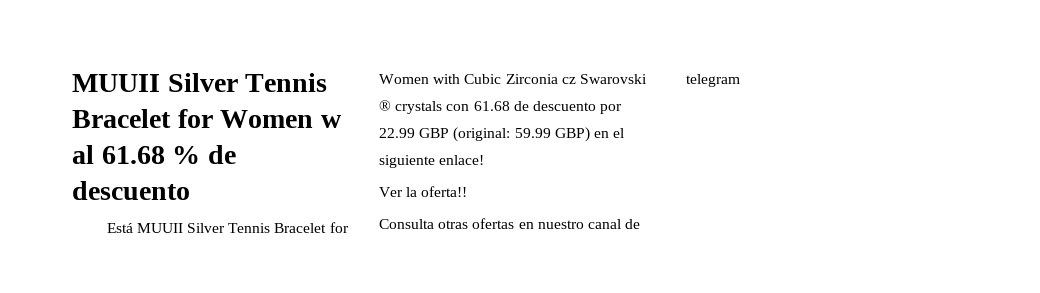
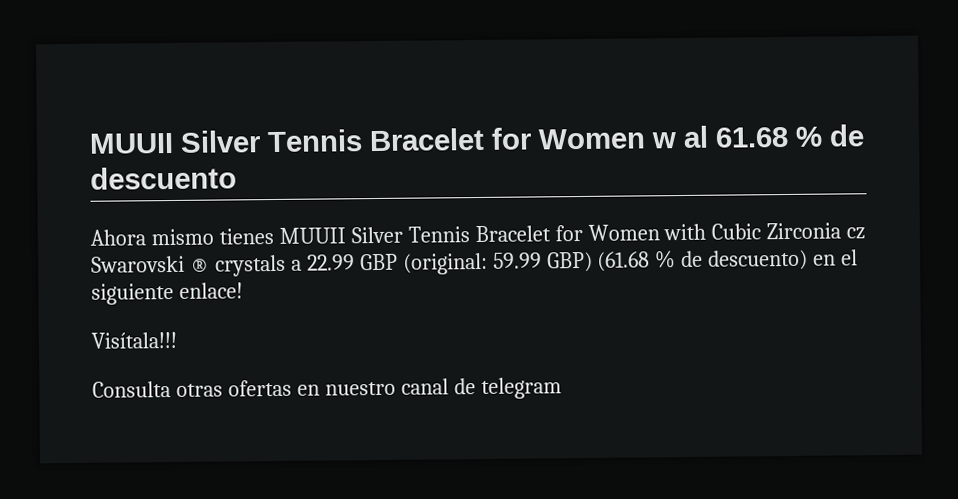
- Está MUUII Silver Tennis Bracelet for Women with Cubic Zirconia cz Swarovski ® crystals con 61.68 de descuento por 22.99 GBP (original: 59.99 GBP) en el siguiente enlace!
+ Ahora mismo tienes MUUII Silver Tennis Bracelet for Women with Cubic Zirconia cz Swarovski ® crystals a 22.99 GBP (original: 59.99 GBP) (61.68 % de descuento) en el siguiente enlace!
- Ver la oferta!!
+ Visítala!!!

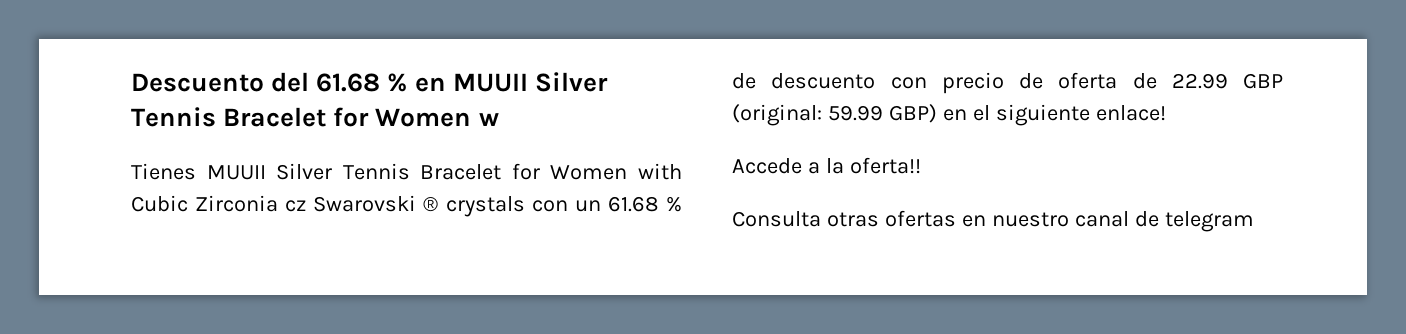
- MUUII Silver Tennis Bracelet for Women w al 61.68 % de descuento
- Ahora mismo tienes MUUII Silver Tennis Bracelet for Women with Cubic Zirconia cz Swarovski ® crystals a 22.99 GBP (original: 59.99 GBP) (61.68 % de descuento) en el siguiente enlace!
+ Descuento del 61.68 % en MUUII Silver Tennis Bracelet for Women w
+ Tienes MUUII Silver Tennis Bracelet for Women with Cubic Zirconia cz Swarovski ® crystals con un 61.68 % de descuento con precio de oferta de 22.99 GBP (original: 59.99 GBP) en el siguiente enlace!
- Visítala!!!
+ Accede a la oferta!!

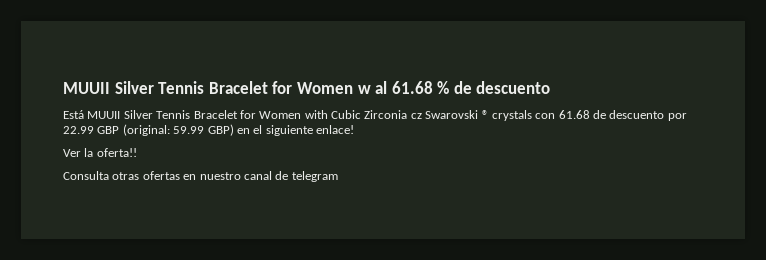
- Descuento del 61.68 % en MUUII Silver Tennis Bracelet for Women w
- Tienes MUUII Silver Tennis Bracelet for Women with Cubic Zirconia cz Swarovski ® crystals con un 61.68 % de descuento con precio de oferta de 22.99 GBP (original: 59.99 GBP) en el siguiente enlace!
+ MUUII Silver Tennis Bracelet for Women w al 61.68 % de descuento
+ Está MUUII Silver Tennis Bracelet for Women with Cubic Zirconia cz Swarovski ® crystals con 61.68 de descuento por 22.99 GBP (original: 59.99 GBP) en el siguiente enlace!
- Accede a la oferta!!
+ Ver la oferta!!

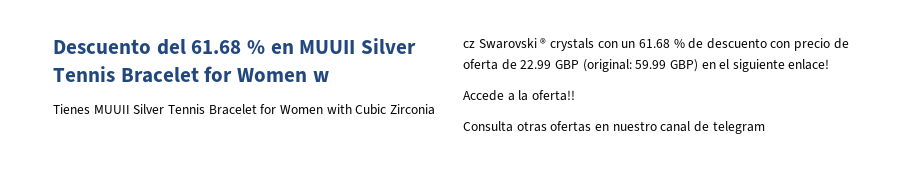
- MUUII Silver Tennis Bracelet for Women w al 61.68 % de descuento
- Está MUUII Silver Tennis Bracelet for Women with Cubic Zirconia cz Swarovski ® crystals con 61.68 de descuento por 22.99 GBP (original: 59.99 GBP) en el siguiente enlace!
+ Descuento del 61.68 % en MUUII Silver Tennis Bracelet for Women w
+ Tienes MUUII Silver Tennis Bracelet for Women with Cubic Zirconia cz Swarovski ® crystals con un 61.68 % de descuento con precio de oferta de 22.99 GBP (original: 59.99 GBP) en el siguiente enlace!
- Ver la oferta!!
+ Accede a la oferta!!

